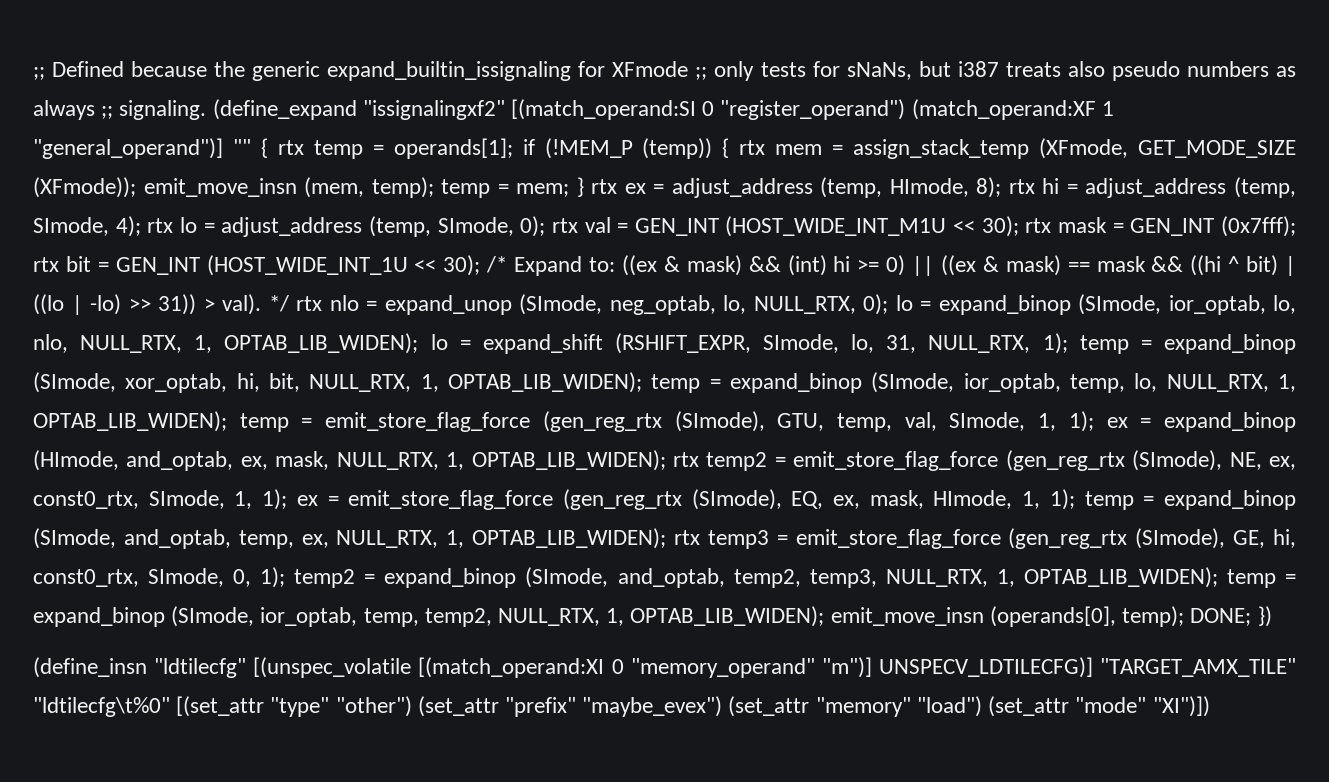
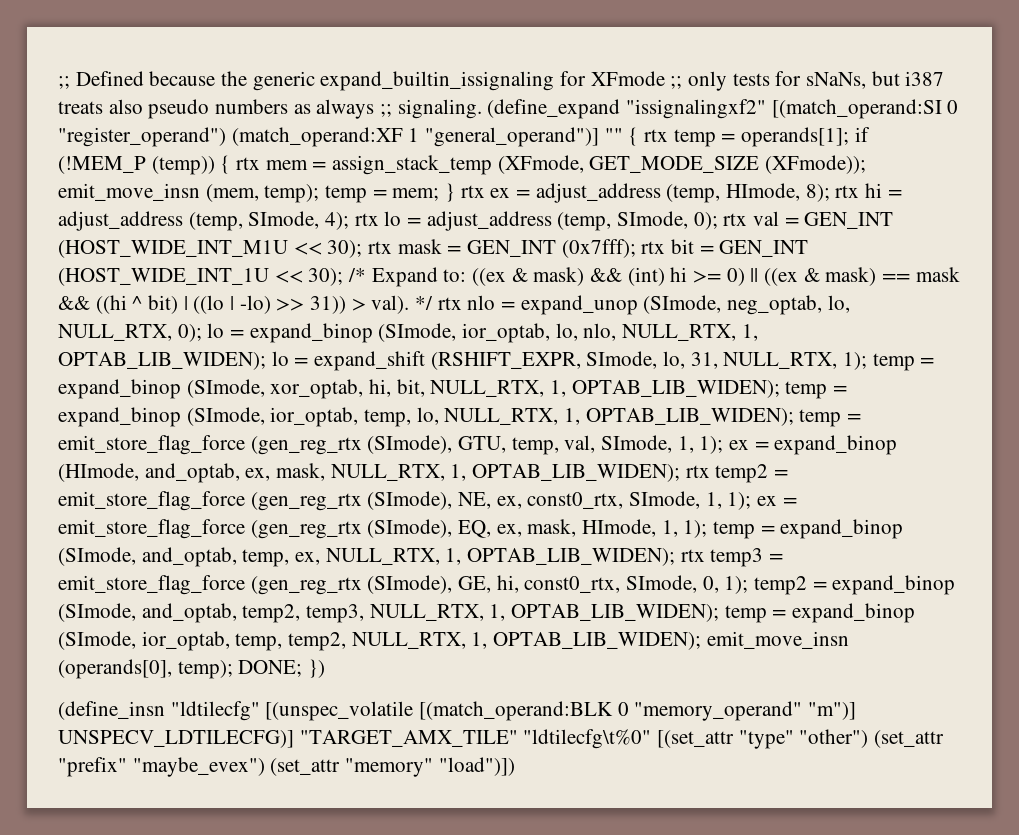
- (define_insn "ldtilecfg" [(unspec_volatile [(match_operand:XI 0 "memory_operand" "m")] UNSPECV_LDTILECFG)] "TARGET_AMX_TILE" "ldtilecfg\t%0" [(set_attr "type" "other") (set_attr "prefix" "maybe_evex") (set_attr "memory" "load") (set_attr "mode" "XI")])
+ (define_insn "ldtilecfg" [(unspec_volatile [(match_operand:BLK 0 "memory_operand" "m")] UNSPECV_LDTILECFG)] "TARGET_AMX_TILE" "ldtilecfg\t%0" [(set_attr "type" "other") (set_attr "prefix" "maybe_evex") (set_attr "memory" "load")])

